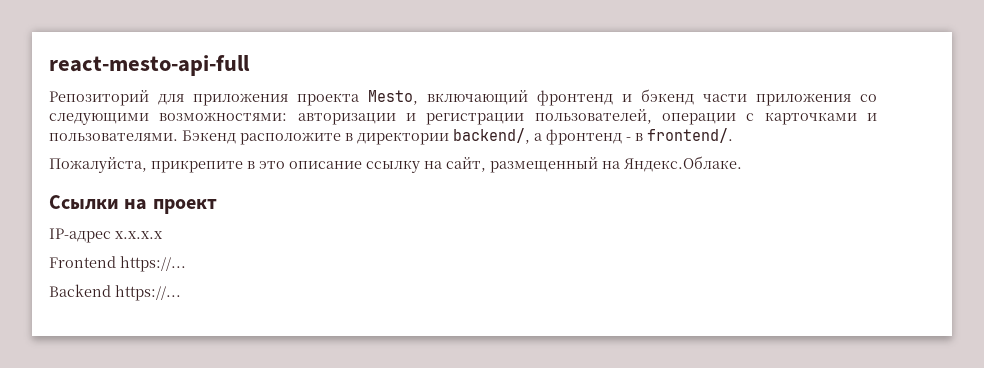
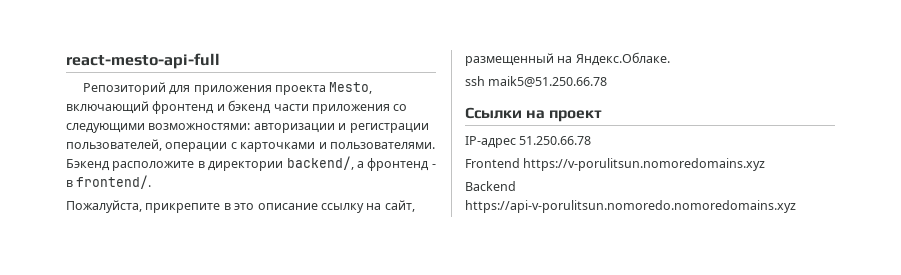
+ ssh maik5@51.250.66.78
- IP-адрес x.x.x.x
+ IP-адрес 51.250.66.78
- Frontend https://...
+ Frontend https://v-porulitsun.nomoredomains.xyz
- Backend https://...
+ Backend https://api-v-porulitsun.nomoredo.nomoredomains.xyz

